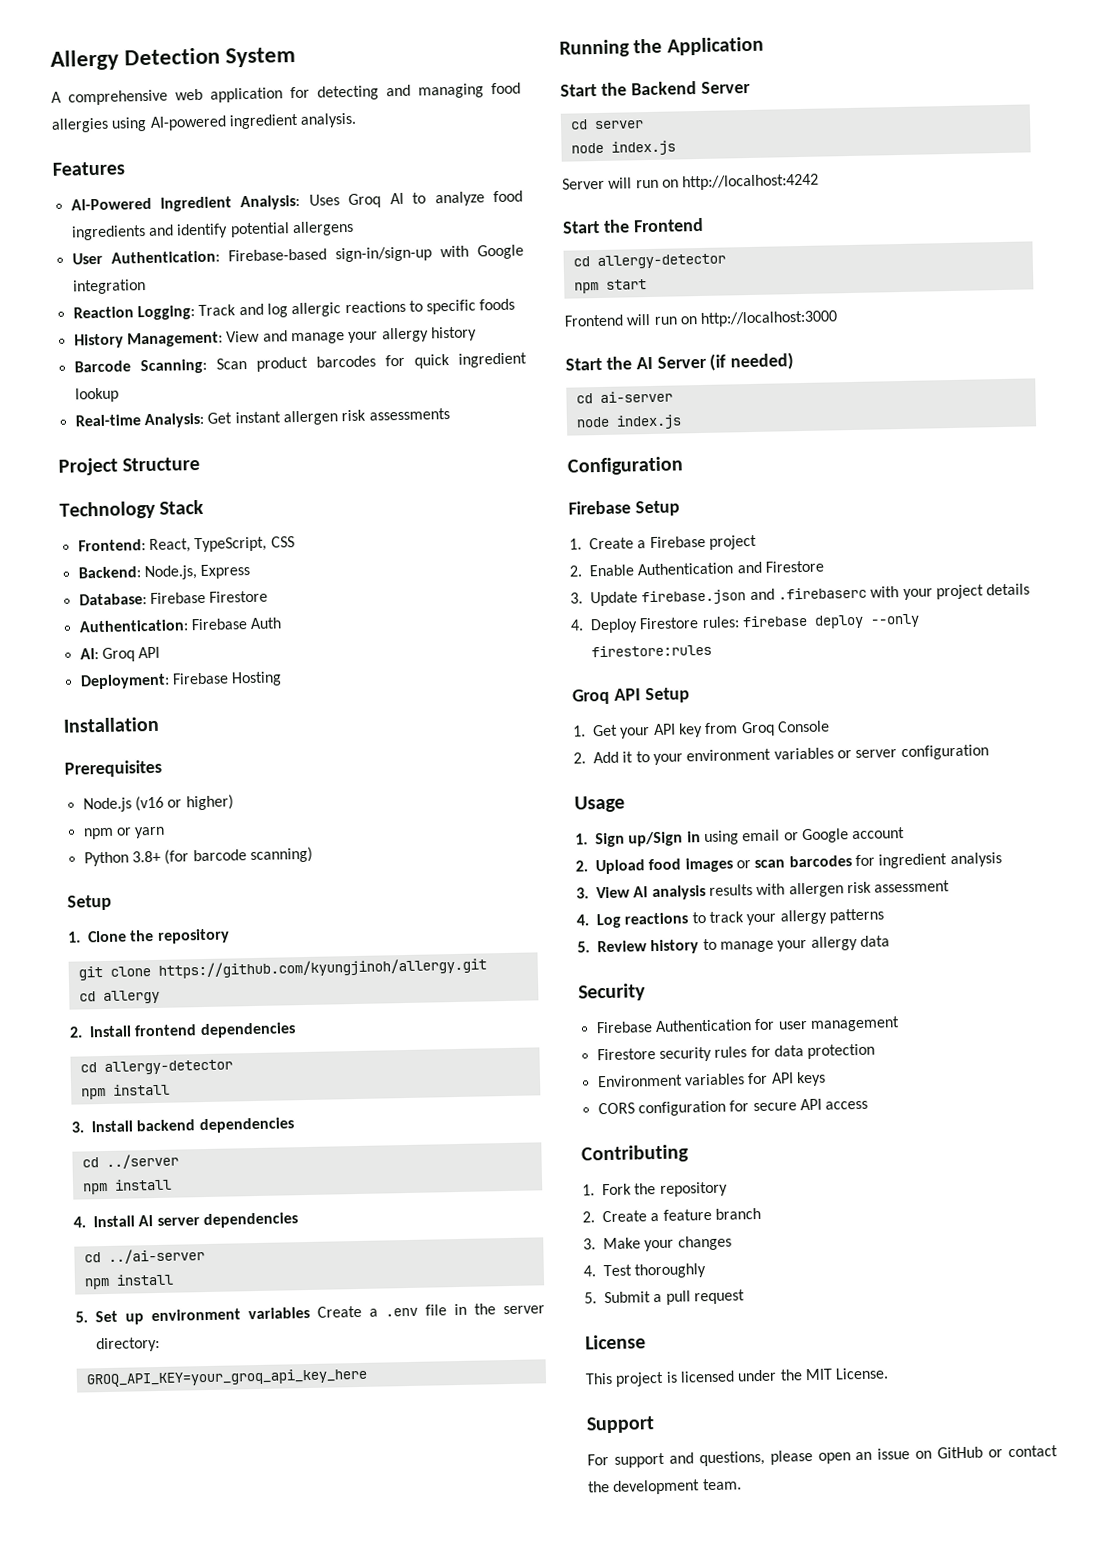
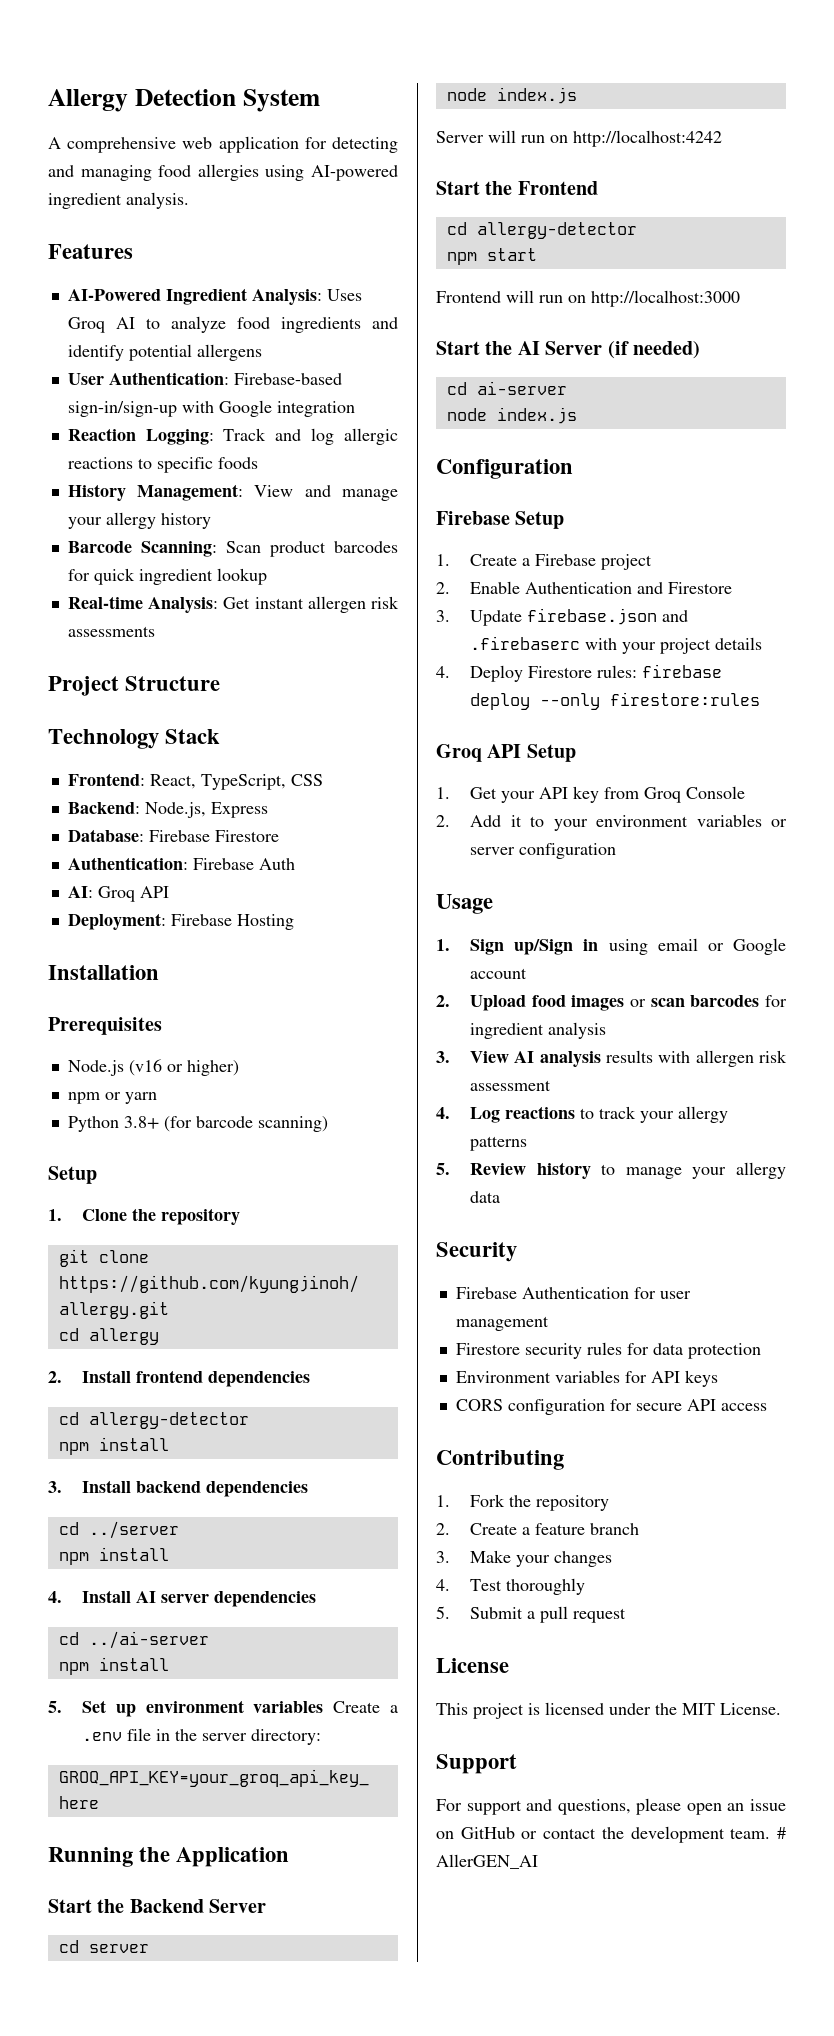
+ # AllerGEN_AI

